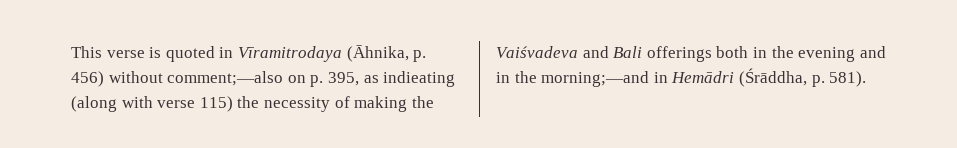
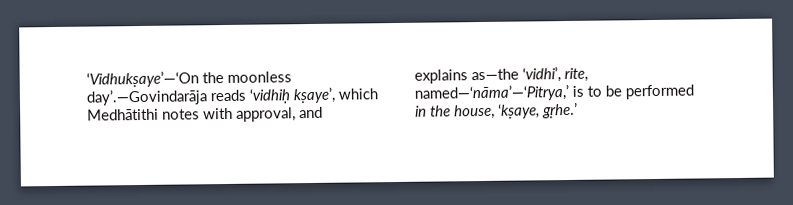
- This verse is quoted in Vīramitrodaya (Āhnika, p. 456) without comment;—also on p. 395, as indieating (along with verse 115) the necessity of making the Vaiśvadeva and Bali offerings both in the evening and in the morning;—and in Hemādri (Śrāddha, p. 581).
+ ‘Vidhukṣaye’—‘On the moonless day’.—Govindarāja reads ‘vidhiḥ kṣaye’, which Medhātithi notes with approval, and explains as—the ‘vidhi’, rite, named—‘nāma’—‘Pitrya,’ is to be performed in the house, ‘kṣaye, gṛhe.’

